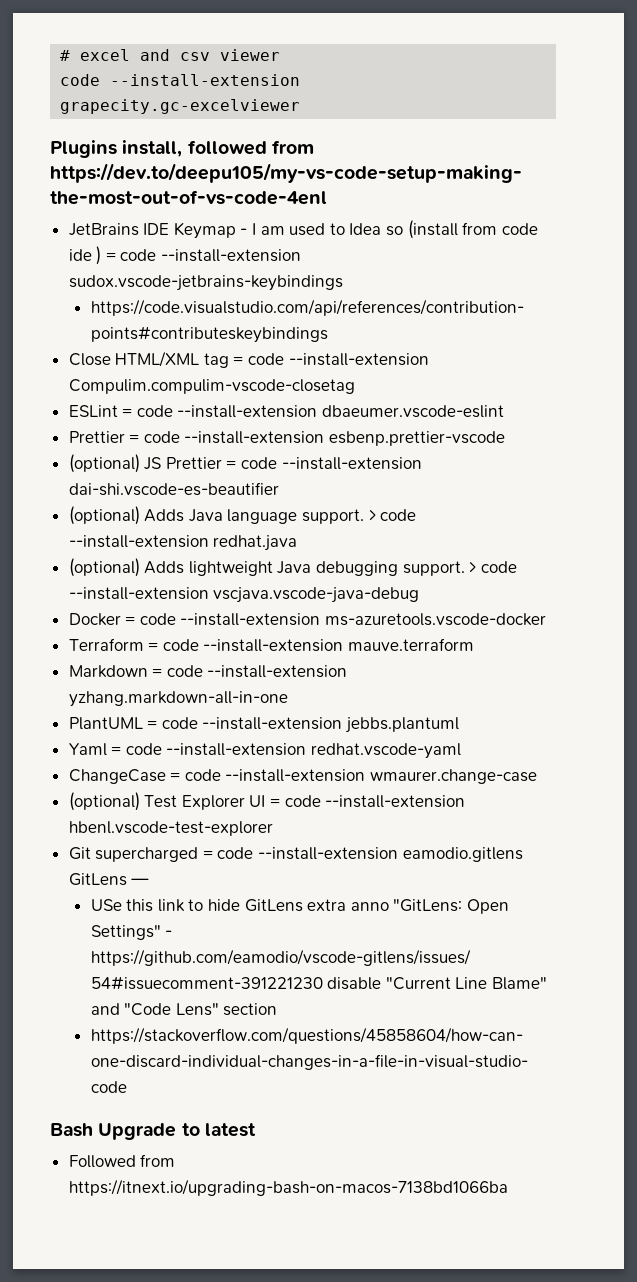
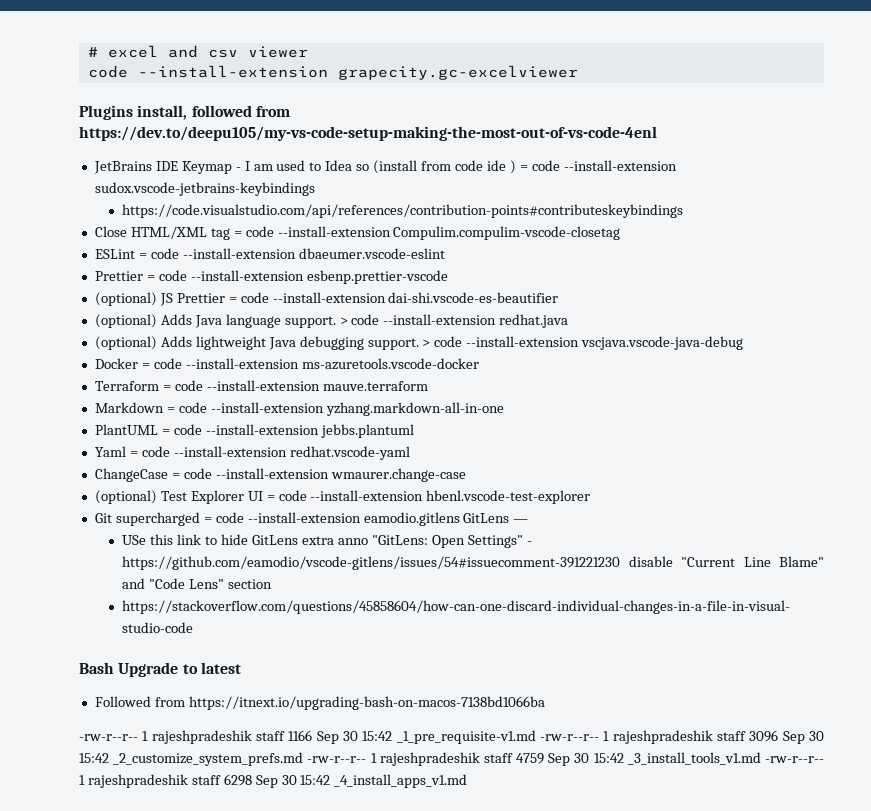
+ -rw-r--r-- 1 rajeshpradeshik staff 1166 Sep 30 15:42 _1_pre_requisite-v1.md -rw-r--r-- 1 rajeshpradeshik staff 3096 Sep 30 15:42 _2_customize_system_prefs.md -rw-r--r-- 1 rajeshpradeshik staff 4759 Sep 30 15:42 _3_install_tools_v1.md -rw-r--r-- 1 rajeshpradeshik staff 6298 Sep 30 15:42 _4_install_apps_v1.md

